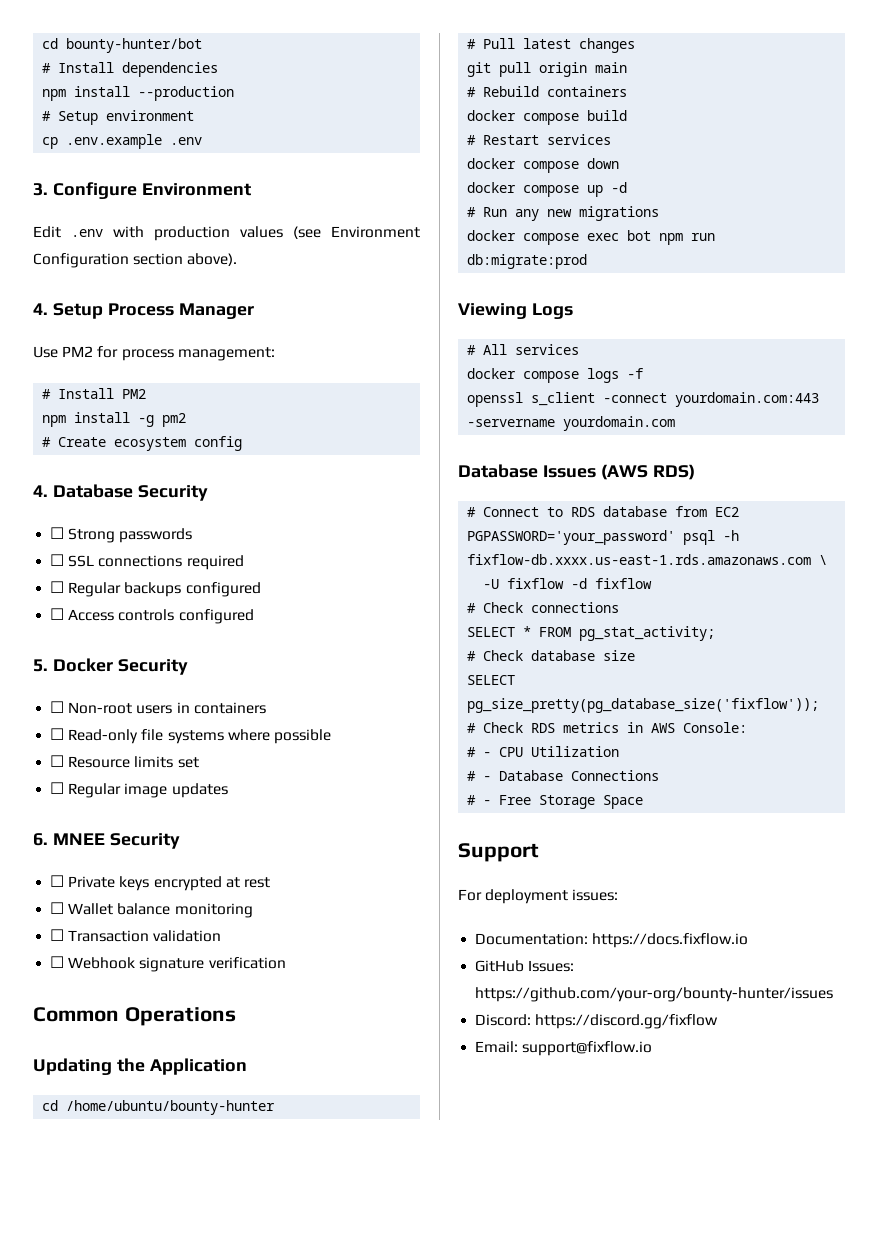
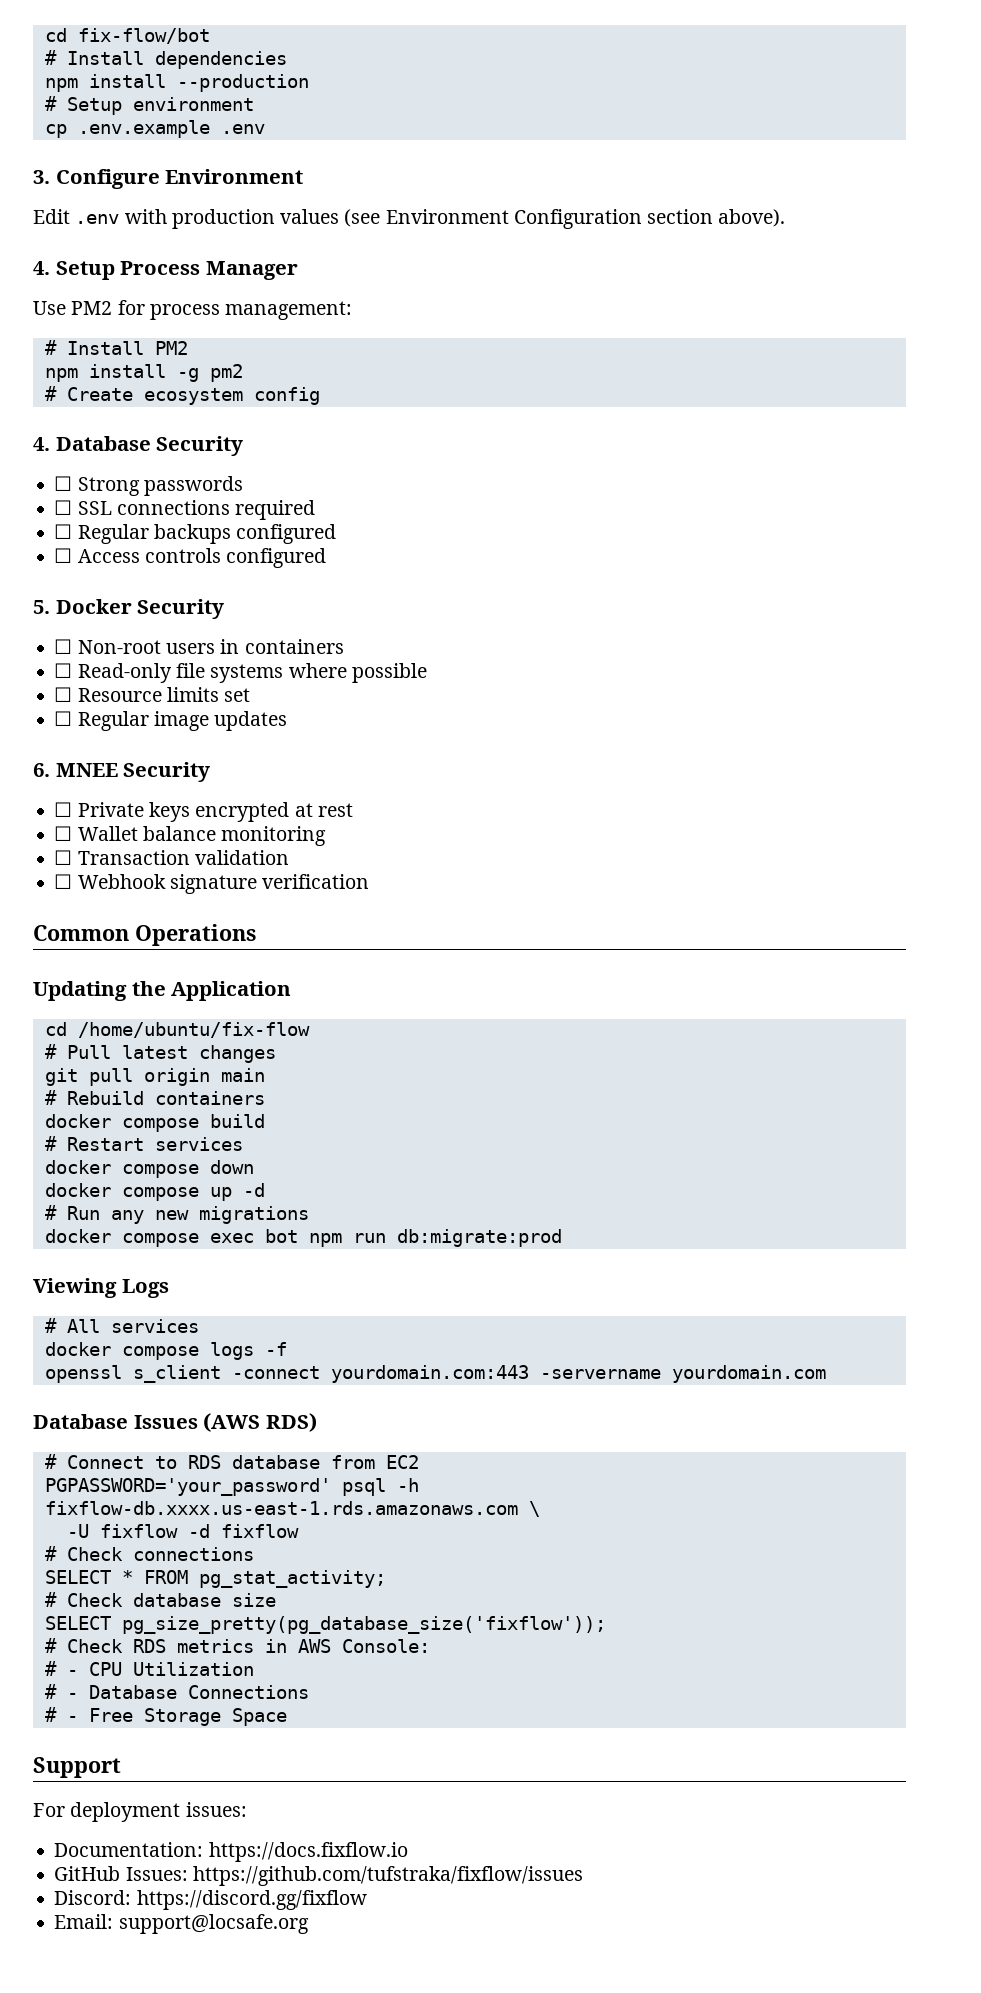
- cd bounty-hunter/bot
+ cd fix-flow/bot
- cd /home/ubuntu/bounty-hunter
+ cd /home/ubuntu/fix-flow
- GitHub Issues: https://github.com/your-org/bounty-hunter/issues
+ GitHub Issues: https://github.com/tufstraka/fixflow/issues
- Email: support@fixflow.io
+ Email: support@locsafe.org

